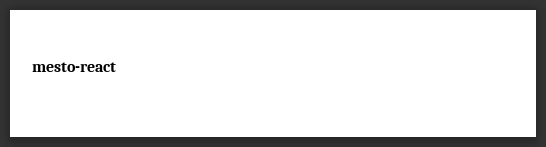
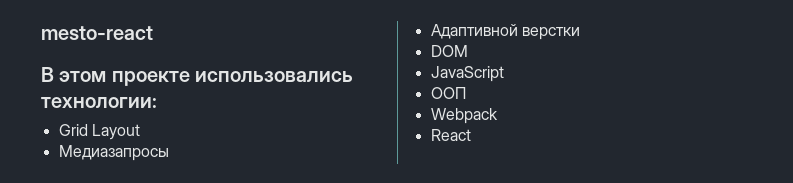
+ В этом проекте использовались технологии:
+ Grid Layout
+ Медиазапросы
+ Адаптивной верстки
+ DOM
+ JavaScript
+ ООП
+ Webpack
+ React

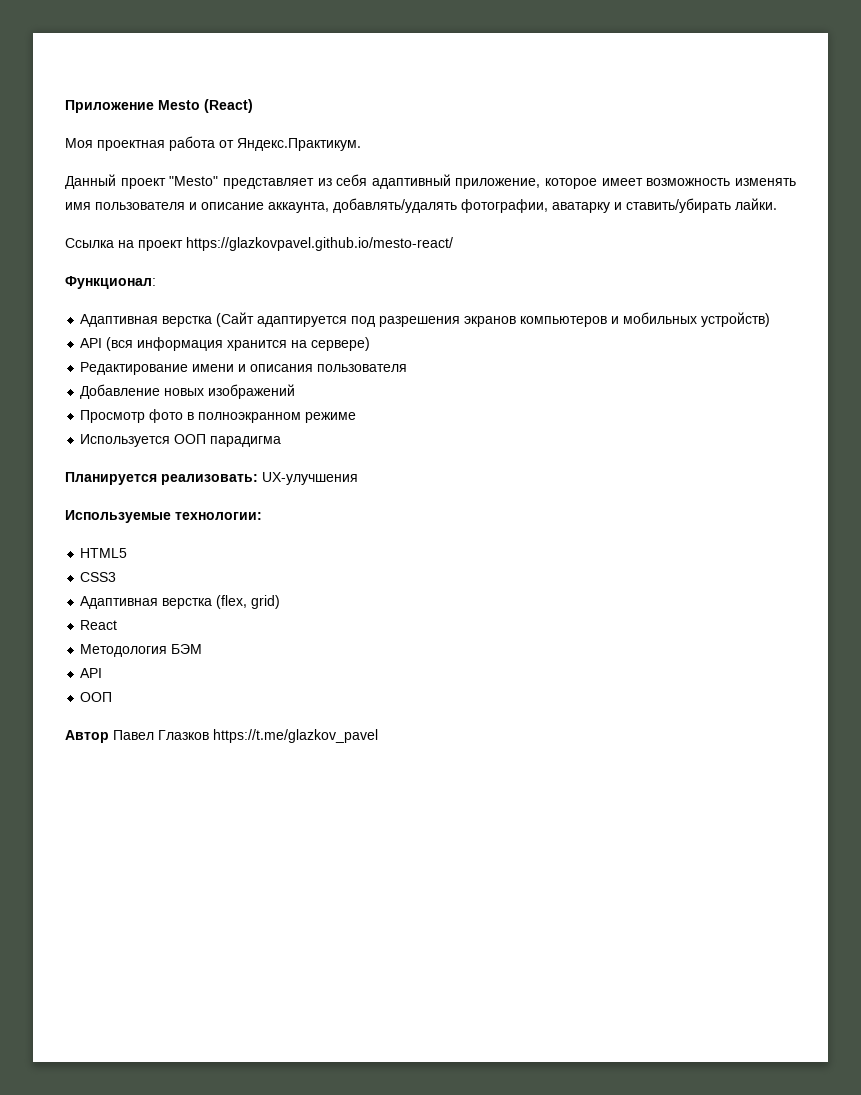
- mesto-react
- В этом проекте использовались технологии:
- Grid Layout
- Медиазапросы
- Адаптивной верстки
- DOM
- JavaScript
+ Приложение Mesto (React)
+ Моя проектная работа от Яндекс.Практикум.
+ Данный проект "Mesto" представляет из себя адаптивный приложение, которое имеет возможность изменять имя пользователя и описание аккаунта, добавлять/удалять фотографии, аватарку и ставить/убирать лайки.
+ Ссылка на проект https://glazkovpavel.github.io/mesto-react/
+ Функционал:
+ Адаптивная верстка (Сайт адаптируется под разрешения экранов компьютеров и мобильных устройств)
+ API (вся информация хранится на сервере)
+ Редактирование имени и описания пользователя
+ Добавление новых изображений
+ Просмотр фото в полноэкранном режиме
+ Используется ООП парадигма
+ Планируется реализовать: UX-улучшения
+ Используемые технологии:
+ HTML5
+ CSS3
+ Адаптивная верстка (flex, grid)
+ React
+ Методология БЭМ
+ API
  ООП
- Webpack
- React
+ Автор Павел Глазков https://t.me/glazkov_pavel

